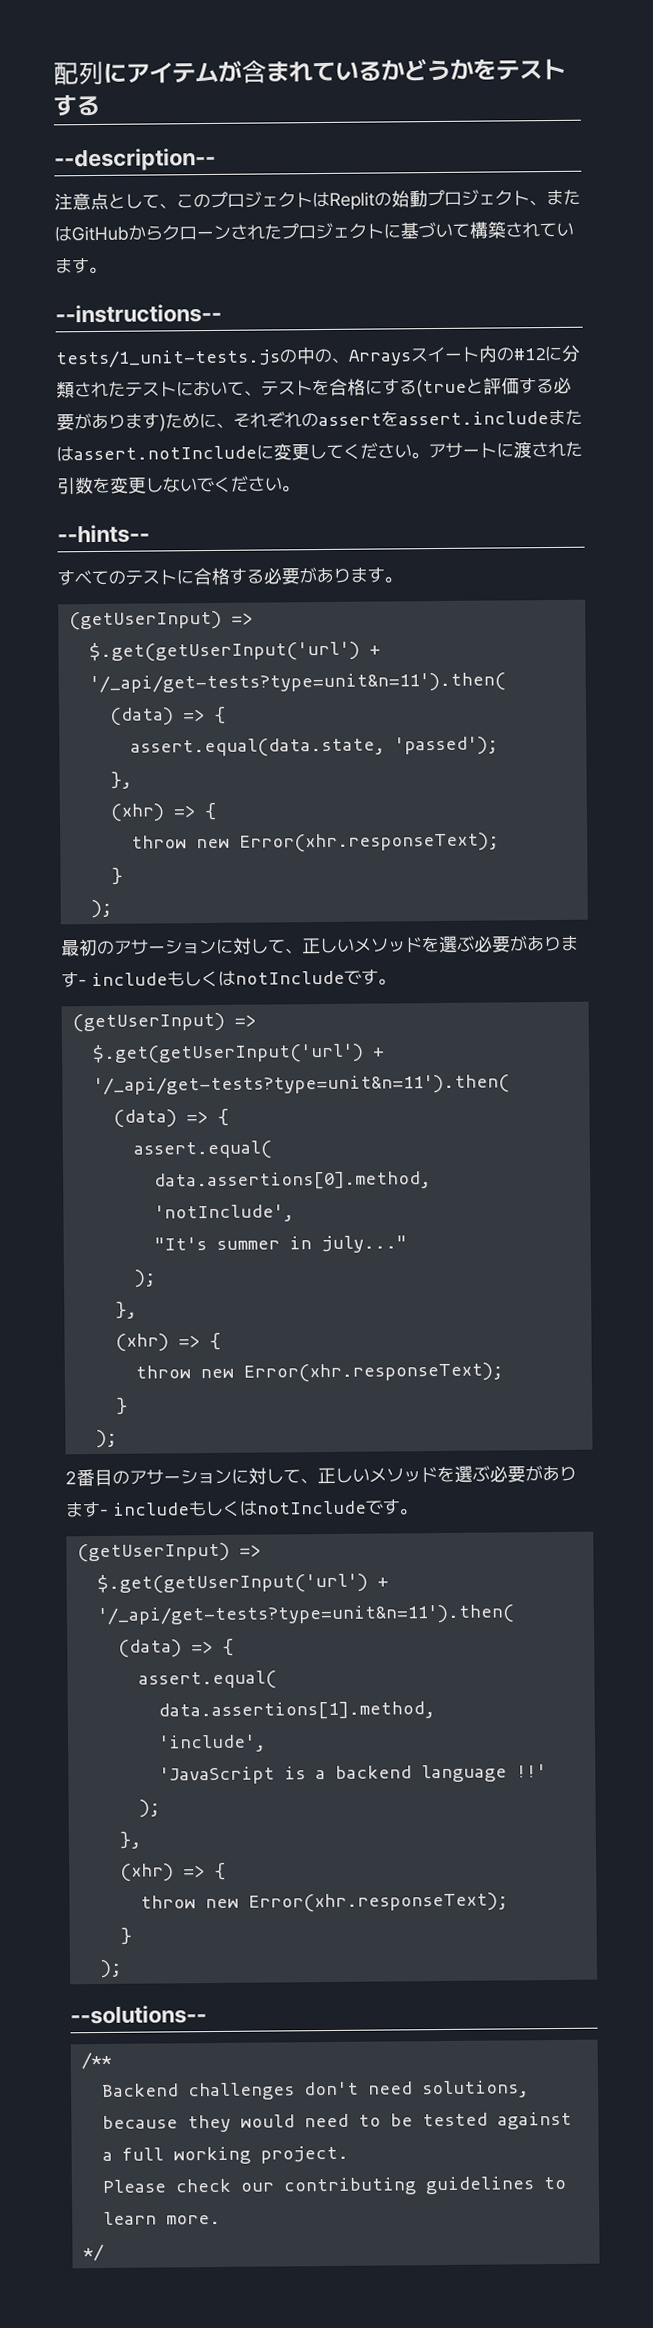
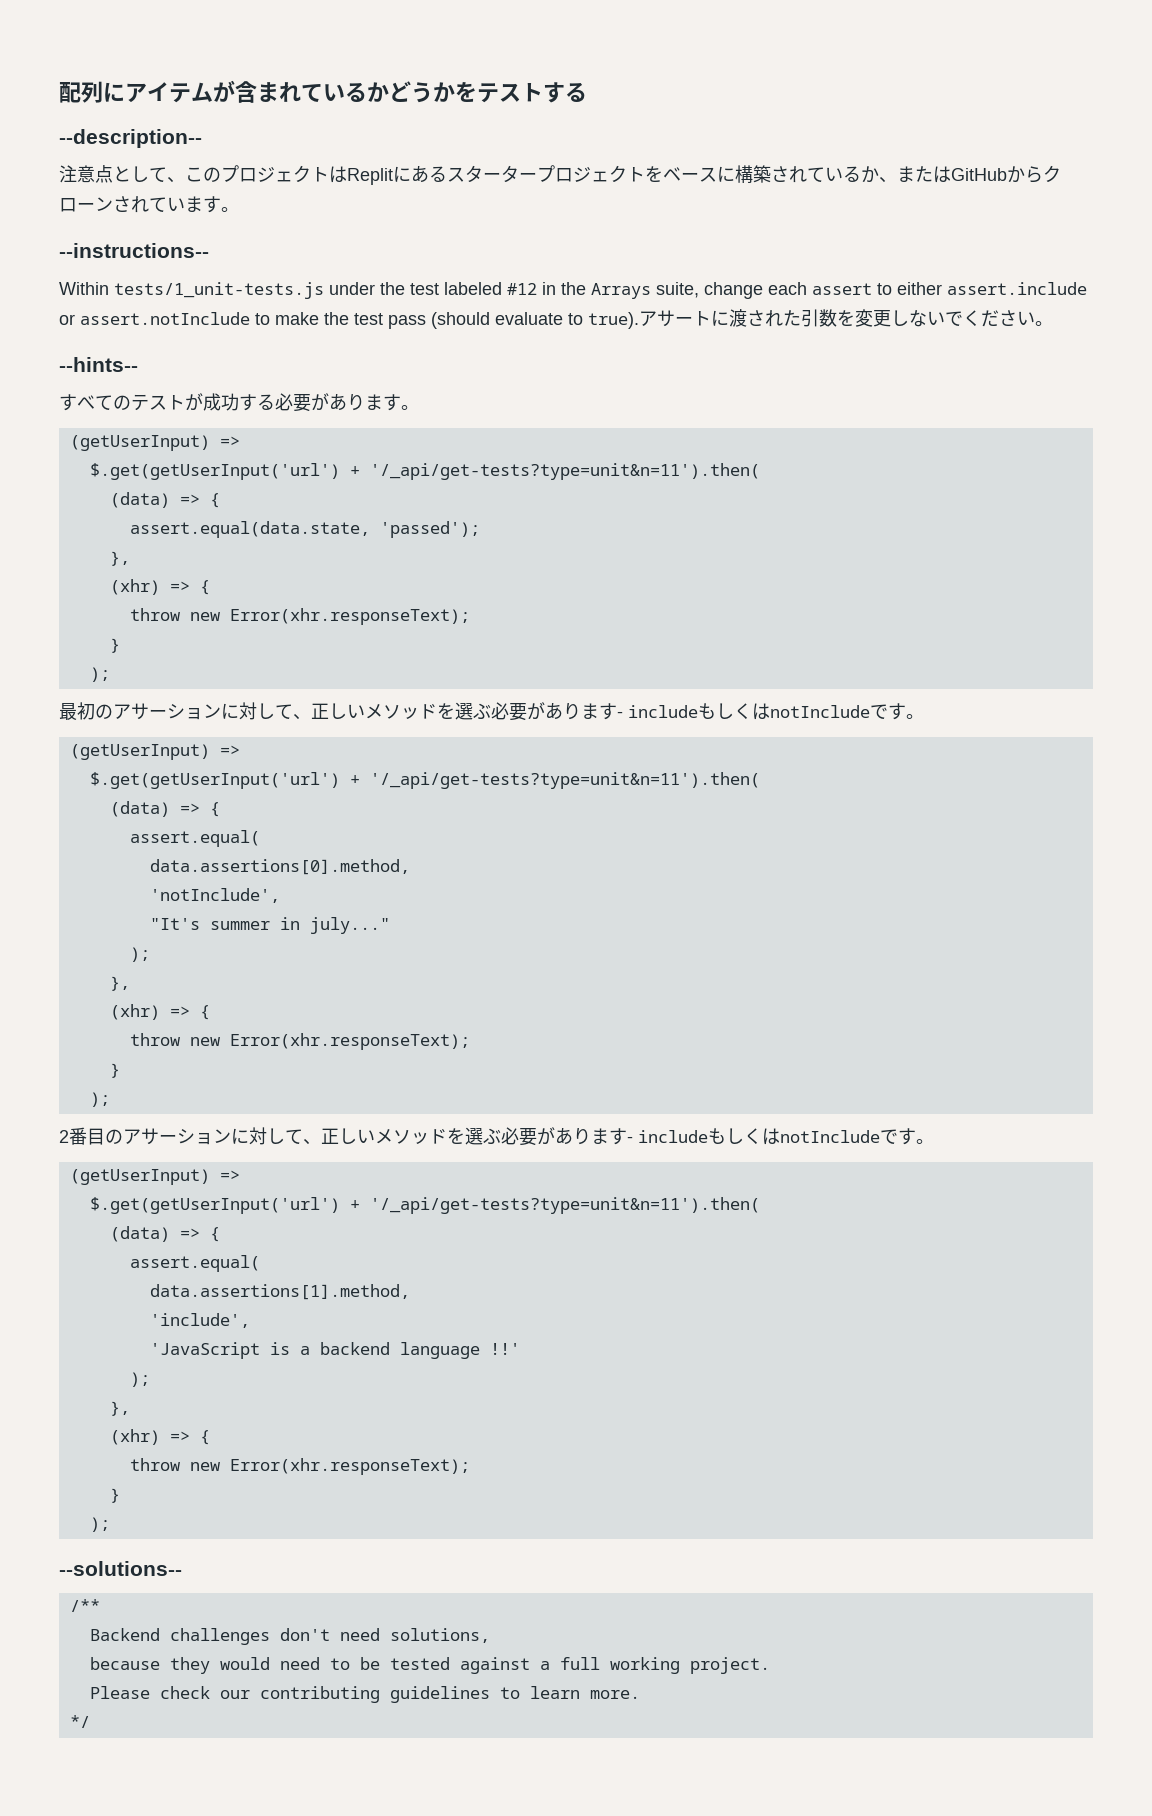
- 注意点として、このプロジェクトはReplitの始動プロジェクト、またはGitHubからクローンされたプロジェクトに基づいて構築されています。
+ 注意点として、このプロジェクトはReplitにあるスタータープロジェクトをベースに構築されているか、またはGitHubからクローンされています。
  --instructions--
- tests/1_unit-tests.jsの中の、Arraysスイート内の#12に分類されたテストにおいて、テストを合格にする(trueと評価する必要があります)ために、それぞれのassertをassert.includeまたはassert.notIncludeに変更してください。
+ Within tests/1_unit-tests.js under the test labeled #12 in the Arrays suite, change each assert to either assert.include or assert.notInclude to make the test pass (should evaluate to true).
- すべてのテストに合格する必要があります。
+ すべてのテストが成功する必要があります。

